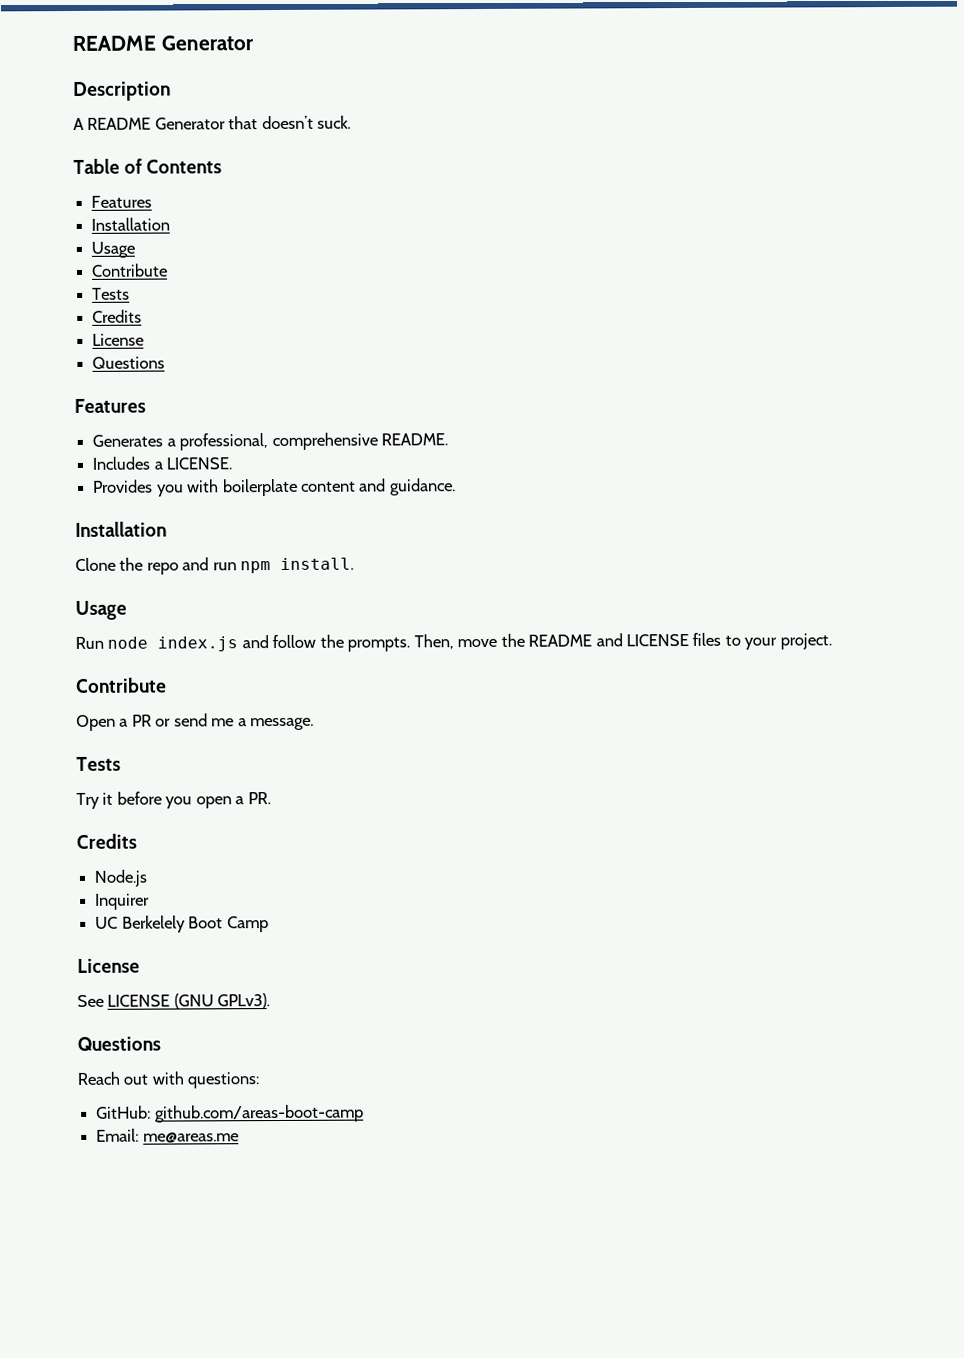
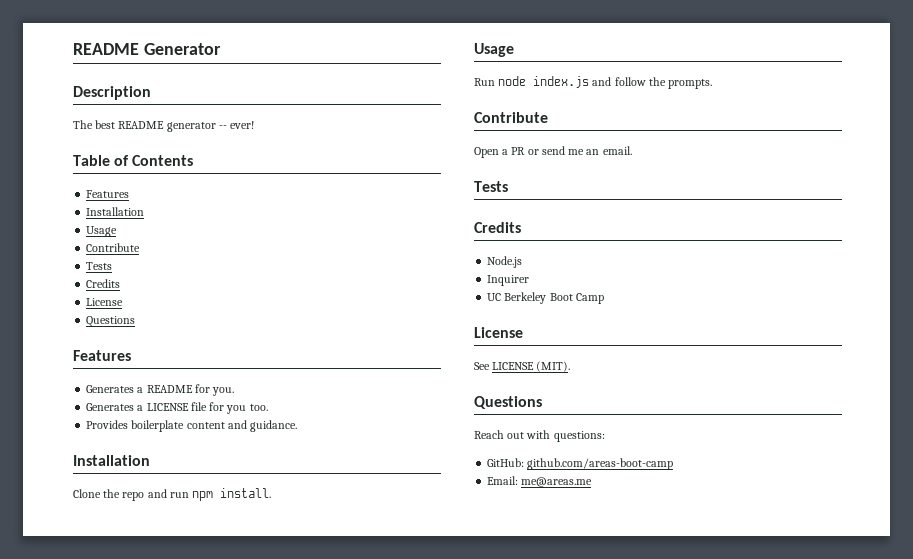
- A README Generator that doesn’t suck.
+ The best README generator -- ever!
- Generates a professional, comprehensive README.
- Includes a LICENSE.
+ Generates a README for you.
+ Generates a LICENSE file for you too.
- Provides you with boilerplate content and guidance.
+ Provides boilerplate content and guidance.
- Then, move the README and LICENSE files to your project.
- Open a PR or send me a message.
+ Open a PR or send me an email.
  Tests
- Try it before you open a PR.
- UC Berkelely Boot Camp
+ UC Berkeley Boot Camp
- See LICENSE (GNU GPLv3).
+ See LICENSE (MIT).

